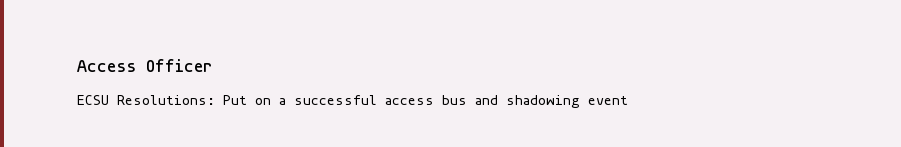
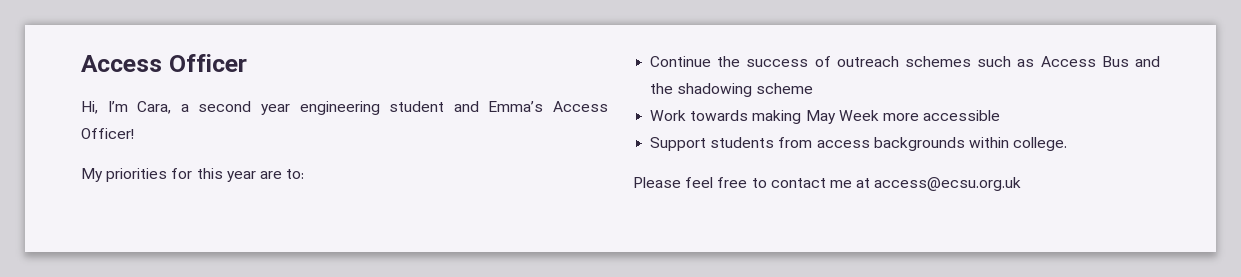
- ECSU Resolutions: Put on a successful access bus and shadowing event
+ Hi, I’m Cara, a second year engineering student and Emma’s Access Officer!
+ My priorities for this year are to:
+ Continue the success of outreach schemes such as Access Bus and the shadowing scheme
+ Work towards making May Week more accessible
+ Support students from access backgrounds within college.
+ Please feel free to contact me at access@ecsu.org.uk

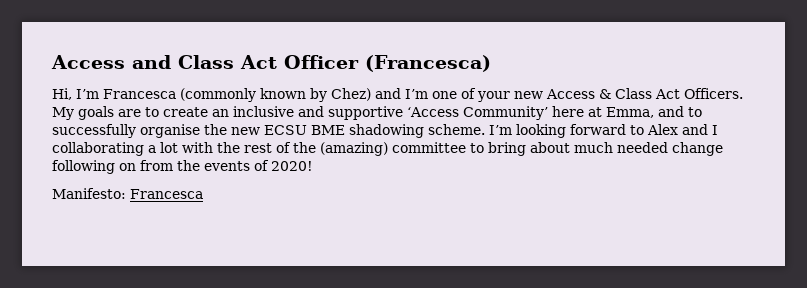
- Access Officer
+ Access and Class Act Officer (Francesca)
- Hi, I’m Cara, a second year engineering student and Emma’s Access Officer!
- My priorities for this year are to:
- Continue the success of outreach schemes such as Access Bus and the shadowing scheme
- Work towards making May Week more accessible
- Support students from access backgrounds within college.
- Please feel free to contact me at access@ecsu.org.uk
+ Hi, I’m Francesca (commonly known by Chez) and I’m one of your new Access & Class Act Officers. My goals are to create an inclusive and supportive ‘Access Community’ here at Emma, and to successfully organise the new ECSU BME shadowing scheme. I’m looking forward to Alex and I collaborating a lot with the rest of the (amazing) committee to bring about much needed change following on from the events of 2020!
+ Manifesto: Francesca

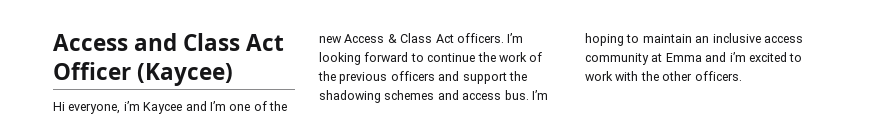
- Access and Class Act Officer (Francesca)
- Hi, I’m Francesca (commonly known by Chez) and I’m one of your new Access & Class Act Officers. My goals are to create an inclusive and supportive ‘Access Community’ here at Emma, and to successfully organise the new ECSU BME shadowing scheme. I’m looking forward to Alex and I collaborating a lot with the rest of the (amazing) committee to bring about much needed change following on from the events of 2020!
- Manifesto: Francesca
+ Access and Class Act Officer (Kaycee)
+ Hi everyone, i’m Kaycee and I’m one of the new Access & Class Act officers. I’m looking forward to continue the work of the previous officers and support the shadowing schemes and access bus. I’m hoping to maintain an inclusive access community at Emma and i’m excited to work with the other officers.

